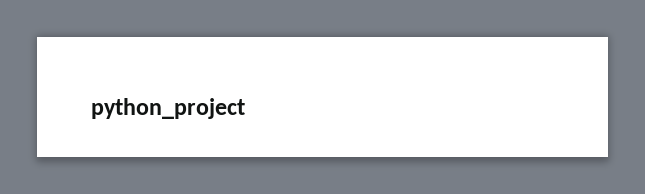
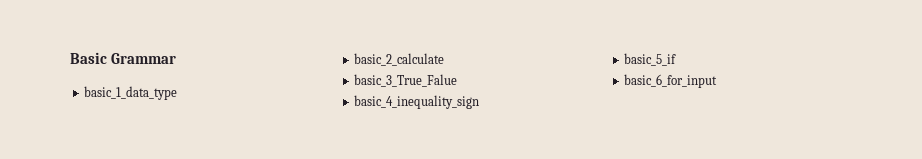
- python_project
+ Basic Grammar
+ basic_1_data_type
+ basic_2_calculate
+ basic_3_True_Falue
+ basic_4_inequality_sign
+ basic_5_if
+ basic_6_for_input

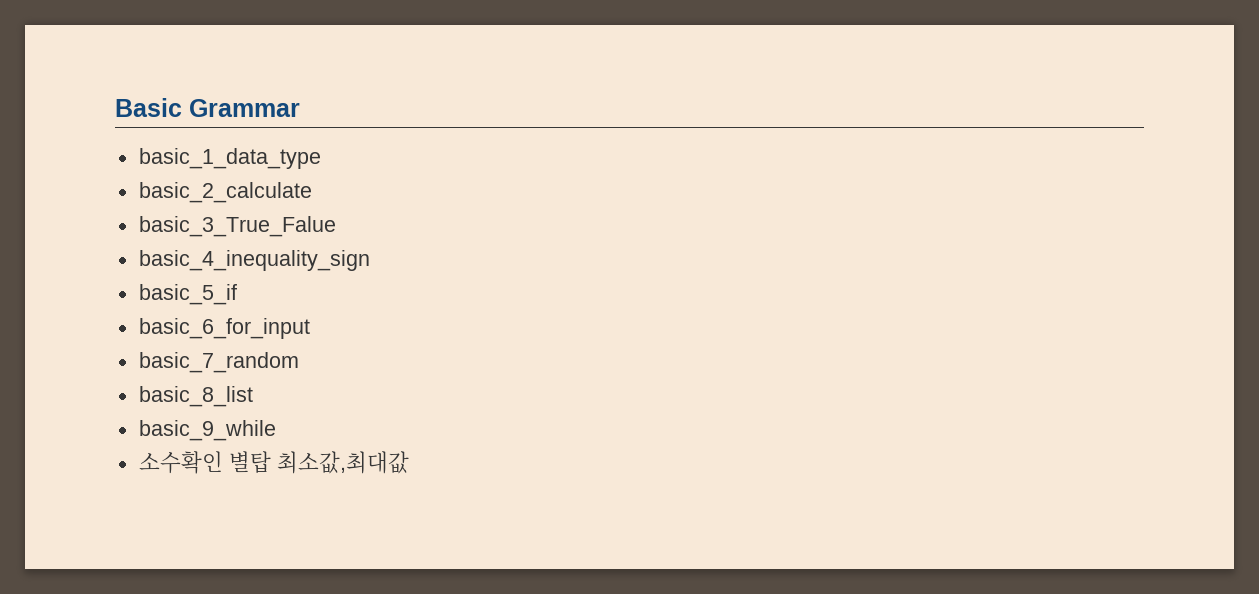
+ basic_7_random
+ basic_8_list
+ basic_9_while
+ 소수확인 별탑 최소값,최대값

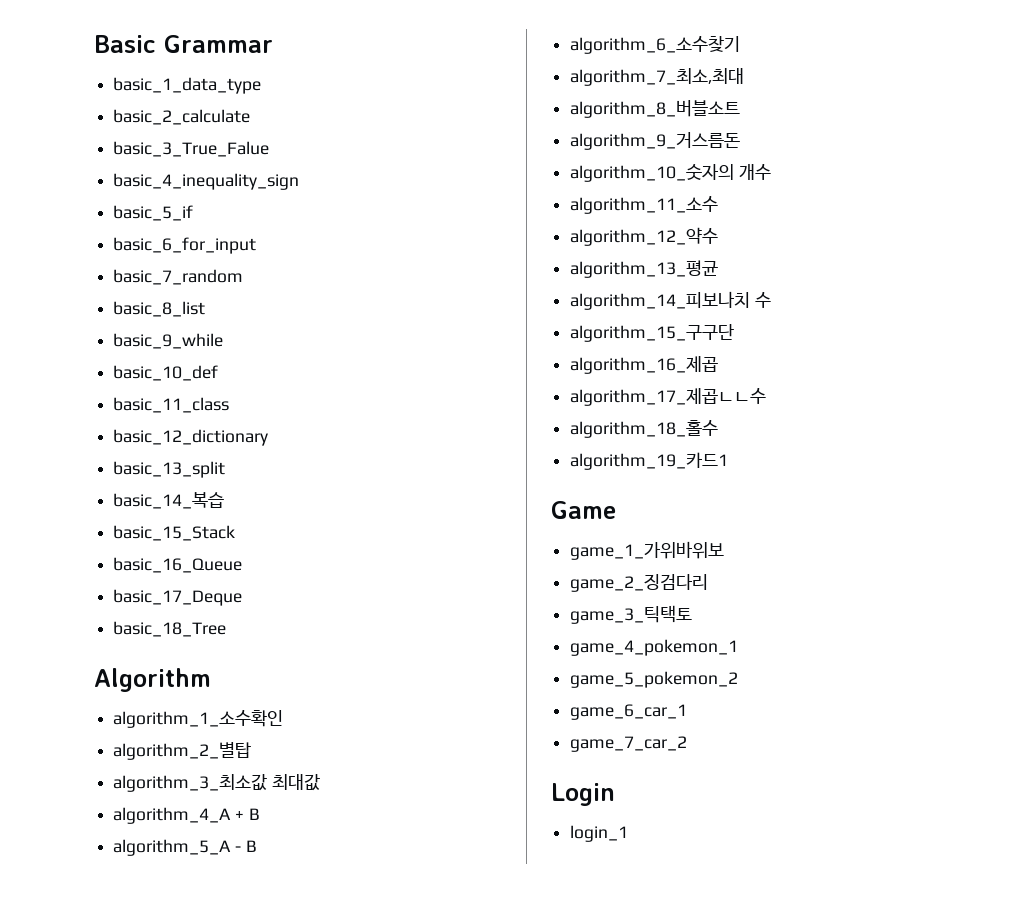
- 소수확인 별탑 최소값,최대값
+ basic_10_def
+ basic_11_class
+ basic_12_dictionary
+ basic_13_split
+ basic_14_복습
+ basic_15_Stack
+ basic_16_Queue
+ basic_17_Deque
+ basic_18_Tree
+ Algorithm
+ algorithm_1_소수확인
+ algorithm_2_별탑
+ algorithm_3_최소값 최대값
+ algorithm_4_A + B
+ algorithm_5_A - B
+ algorithm_6_소수찾기
+ algorithm_7_최소,최대
+ algorithm_8_버블소트
+ algorithm_9_거스름돈
+ algorithm_10_숫자의 개수
+ algorithm_11_소수
+ algorithm_12_약수
+ algorithm_13_평균
+ algorithm_14_피보나치 수
+ algorithm_15_구구단
+ algorithm_16_제곱
+ algorithm_17_제곱ㄴㄴ수
+ algorithm_18_홀수
+ algorithm_19_카드1
+ Game
+ game_1_가위바위보
+ game_2_징검다리
+ game_3_틱택토
+ game_4_pokemon_1
+ game_5_pokemon_2
+ game_6_car_1
+ game_7_car_2
+ Login
+ login_1

